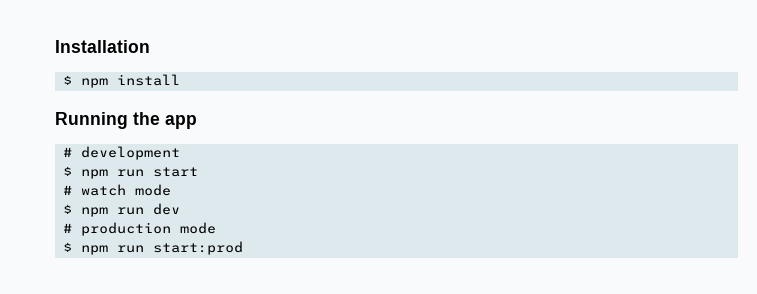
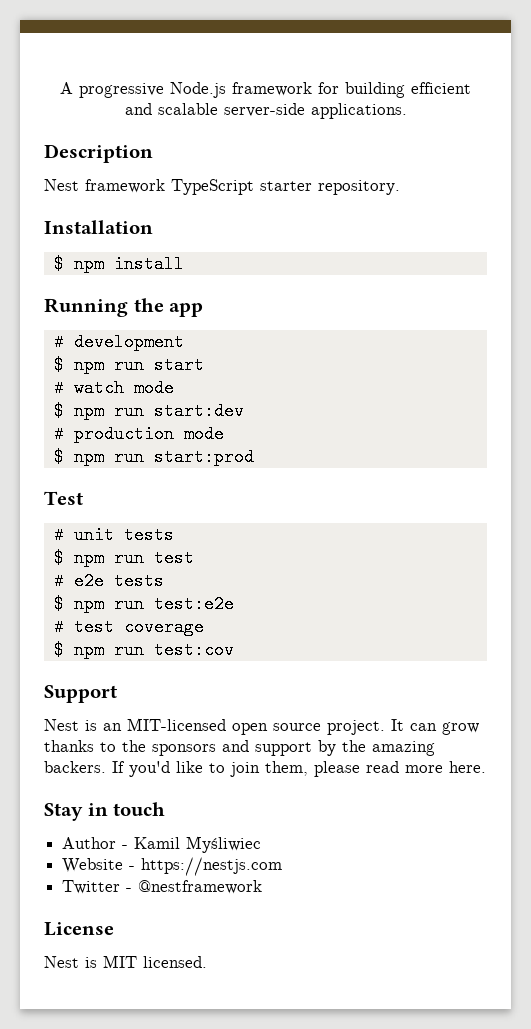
+ A progressive Node.js framework for building efficient and scalable server-side applications.
+ Description
+ Nest framework TypeScript starter repository.
- $ npm run dev
+ $ npm run start:dev
+ Test
+ # unit tests
+ $ npm run test
+ # e2e tests
+ $ npm run test:e2e
+ # test coverage
+ $ npm run test:cov
+ Support
+ Nest is an MIT-licensed open source project. It can grow thanks to the sponsors and support by the amazing backers. If you'd like to join them, please read more here.
+ Stay in touch
+ Author - Kamil Myśliwiec
+ Website - https://nestjs.com
+ Twitter - @nestframework
+ License
+ Nest is MIT licensed.

